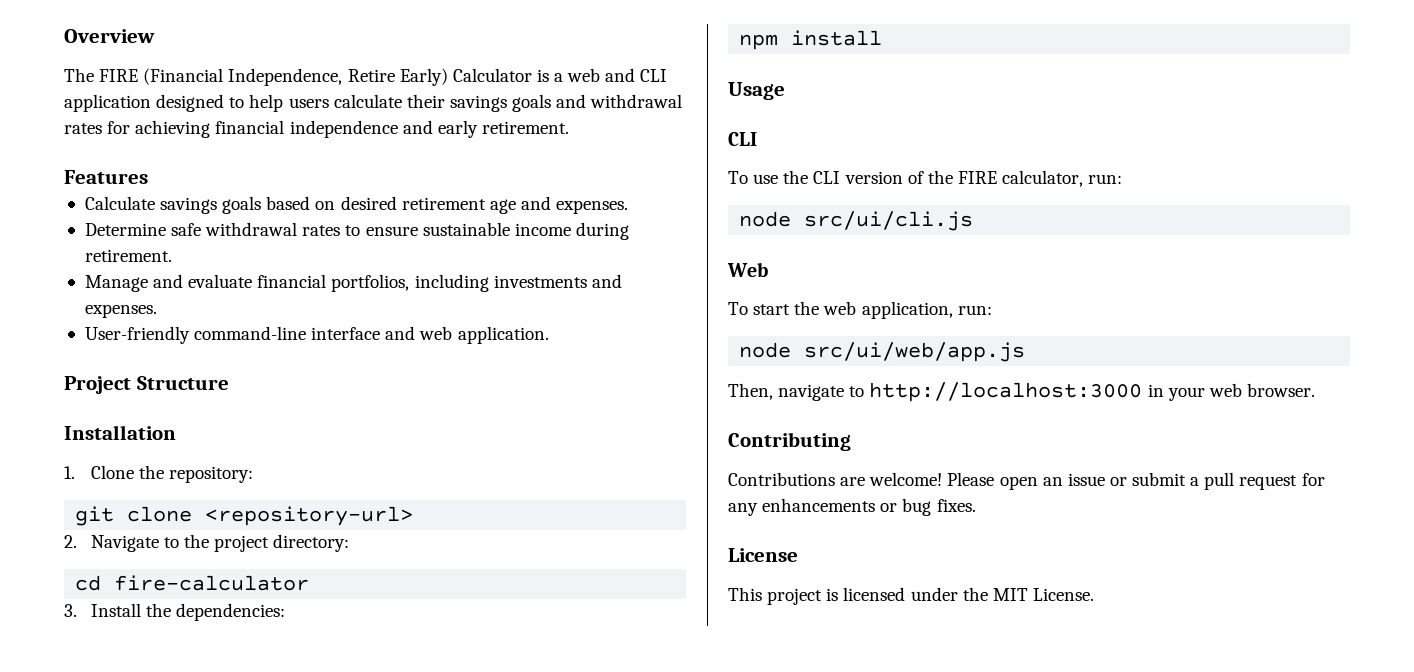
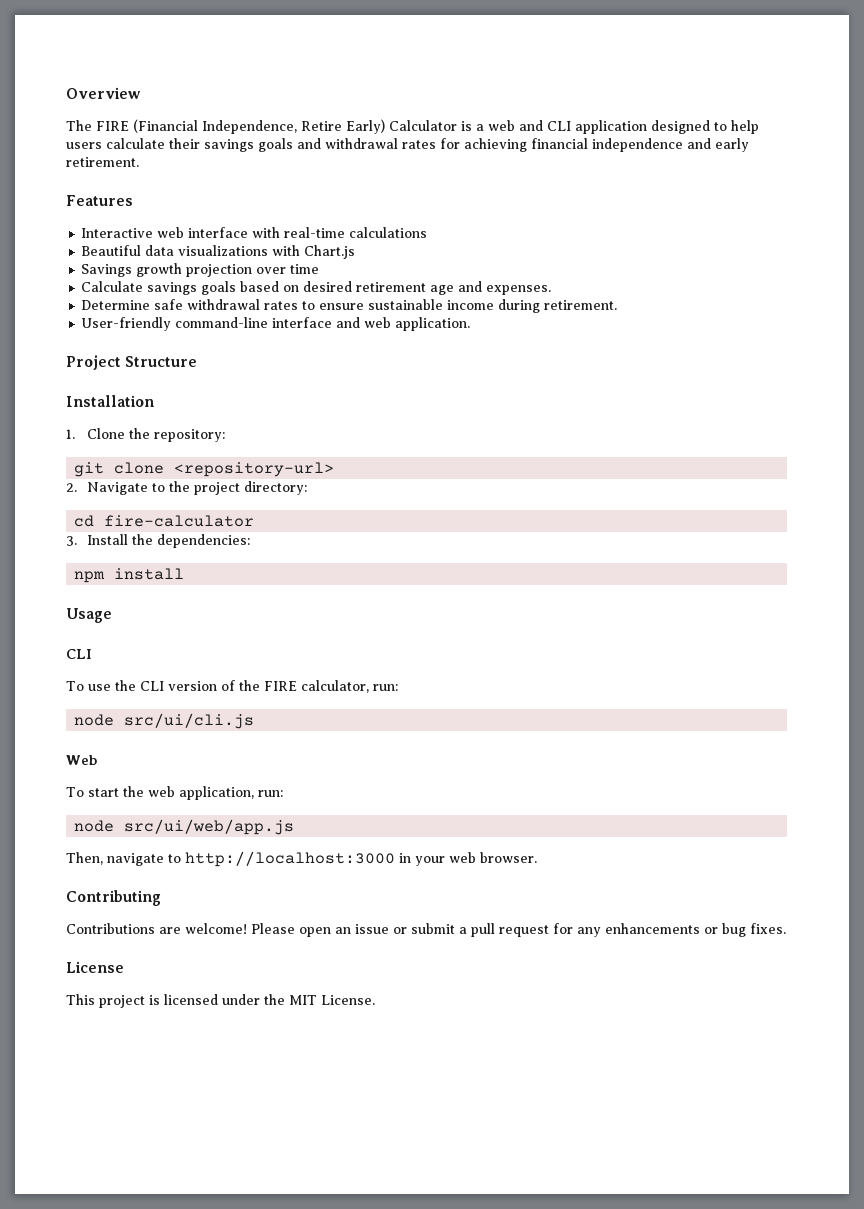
+ Interactive web interface with real-time calculations
+ Beautiful data visualizations with Chart.js
+ Savings growth projection over time
- Manage and evaluate financial portfolios, including investments and expenses.

